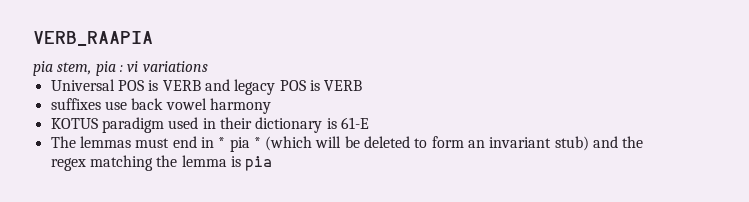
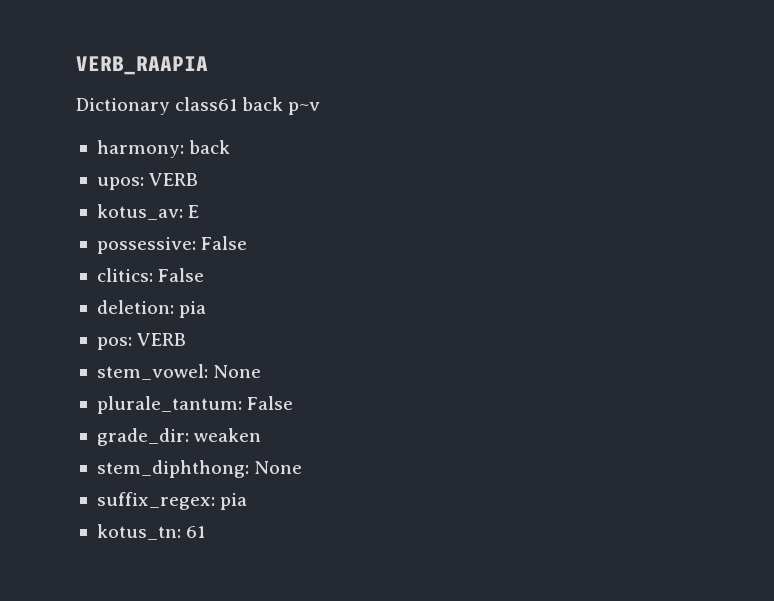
- pia stem, pia : vi variations
- Universal POS is VERB and legacy POS is VERB
- suffixes use back vowel harmony
- KOTUS paradigm used in their dictionary is 61-E
- The lemmas must end in * pia * (which will be deleted to form an invariant stub) and the regex matching the lemma is pia
+ Dictionary class61 back p~v
+ harmony: back
+ upos: VERB
+ kotus_av: E
+ possessive: False
+ clitics: False
+ deletion: pia
+ pos: VERB
+ stem_vowel: None
+ plurale_tantum: False
+ grade_dir: weaken
+ stem_diphthong: None
+ suffix_regex: pia
+ kotus_tn: 61

